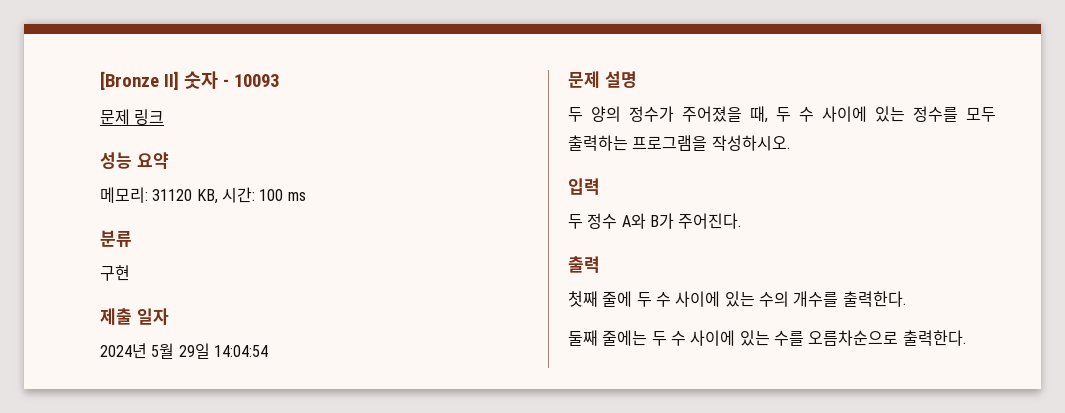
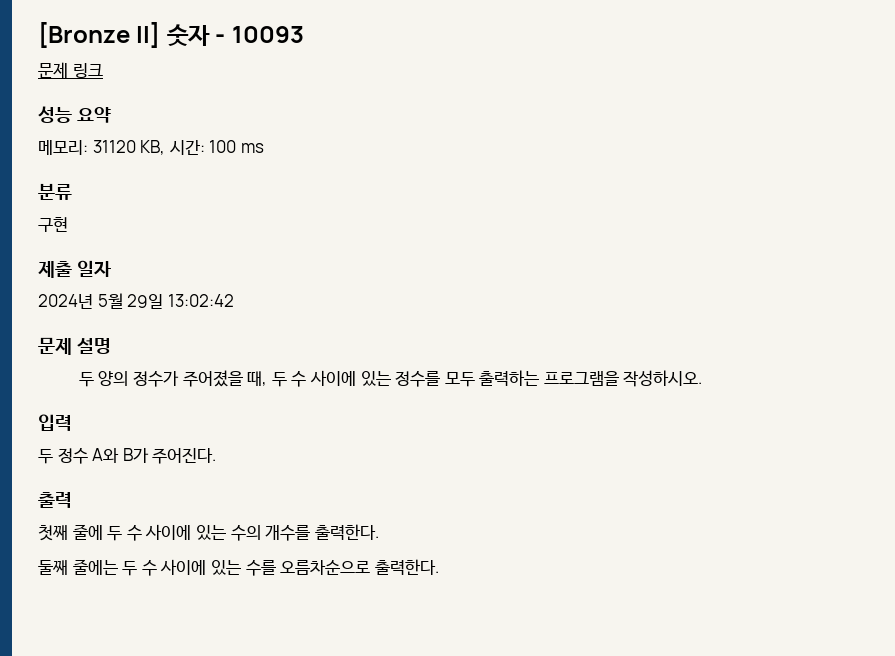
- 2024년 5월 29일 14:04:54
+ 2024년 5월 29일 13:02:42

